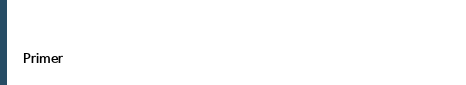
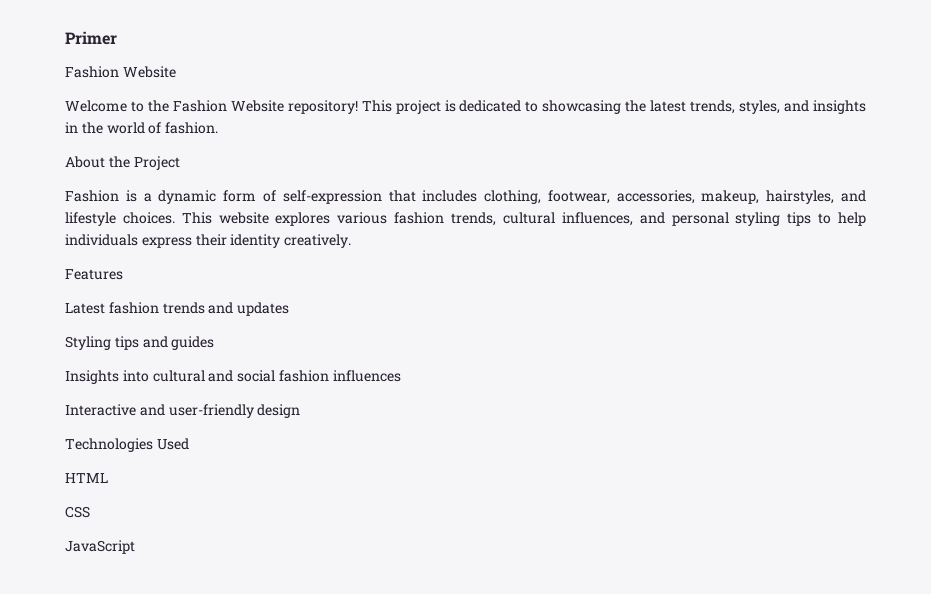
  Primer
+ Fashion Website
+ Welcome to the Fashion Website repository! This project is dedicated to showcasing the latest trends, styles, and insights in the world of fashion.
+ About the Project
+ Fashion is a dynamic form of self-expression that includes clothing, footwear, accessories, makeup, hairstyles, and lifestyle choices. This website explores various fashion trends, cultural influences, and personal styling tips to help individuals express their identity creatively.
+ Features
+ Latest fashion trends and updates
+ Styling tips and guides
+ Insights into cultural and social fashion influences
+ Interactive and user-friendly design
+ Technologies Used
+ HTML
+ CSS
+ JavaScript

